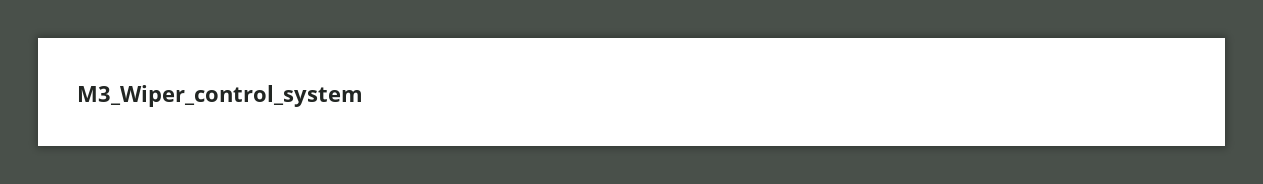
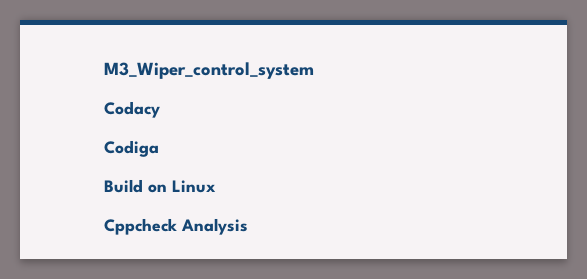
+ Codacy
+ Codiga
+ Build on Linux
+ Cppcheck Analysis

